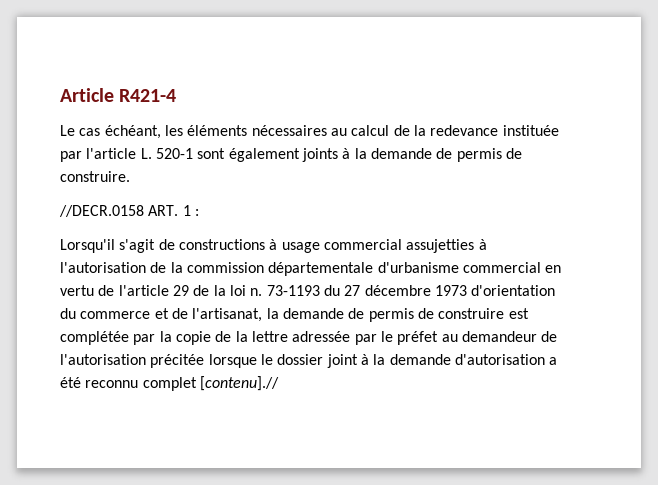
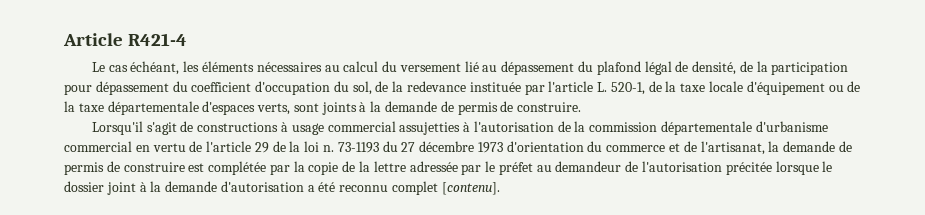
- Le cas échéant, les éléments nécessaires au calcul de la redevance instituée par l'article L. 520-1 sont également joints à la demande de permis de construire.
+ Le cas échéant, les éléments nécessaires au calcul du versement lié au dépassement du plafond légal de densité, de la participation pour dépassement du coefficient d'occupation du sol, de la redevance instituée par l'article L. 520-1, de la taxe locale d'équipement ou de la taxe départementale d'espaces verts, sont joints à la demande de permis de construire.
- //DECR.0158 ART. 1 :
- 73-1193 du 27 décembre 1973 d'orientation du commerce et de l'artisanat, la demande de permis de construire est complétée par la copie de la lettre adressée par le préfet au demandeur de l'autorisation précitée lorsque le dossier joint à la demande d'autorisation a été reconnu complet [contenu].//
+ 73-1193 du 27 décembre 1973 d'orientation du commerce et de l'artisanat, la demande de permis de construire est complétée par la copie de la lettre adressée par le préfet au demandeur de l'autorisation précitée lorsque le dossier joint à la demande d'autorisation a été reconnu complet [contenu].

